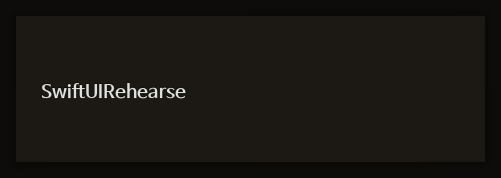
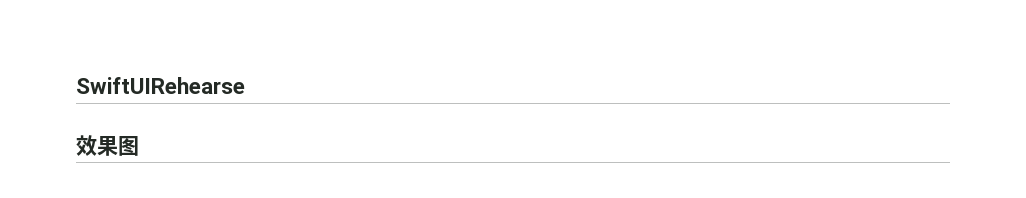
+ 效果图

